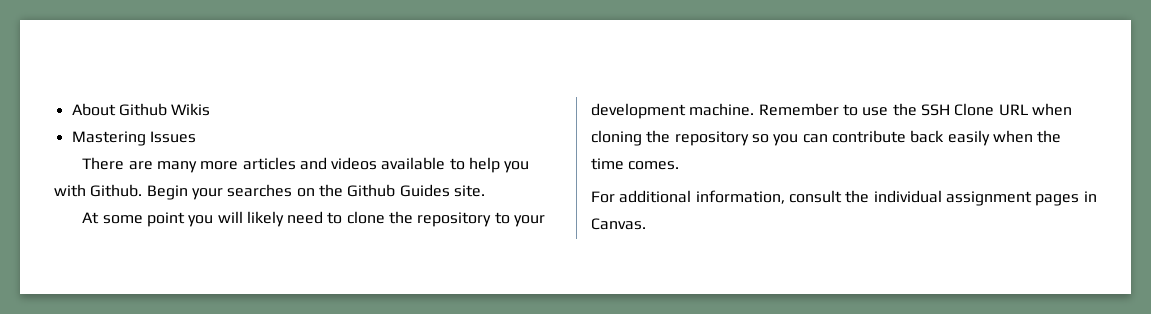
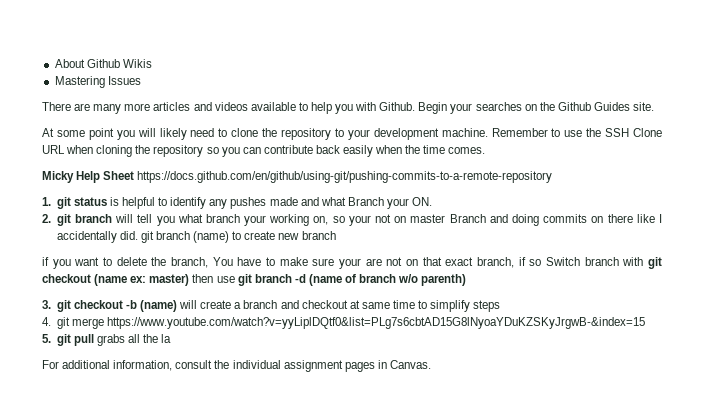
+ Micky Help Sheet https://docs.github.com/en/github/using-git/pushing-commits-to-a-remote-repository
+ 1. git status is helpful to identify any pushes made and what Branch your ON.
+ 2. git branch will tell you what branch your working on, so your not on master Branch and doing commits on there like I accidentally did. git branch (name) to create new branch
+ if you want to delete the branch, You have to make sure your are not on that exact branch, if so Switch branch with git checkout (name ex: master) then use git branch -d (name of branch w/o parenth)
+ 3. git checkout -b (name) will create a branch and checkout at same time to simplify steps
+ 4. git merge https://www.youtube.com/watch?v=yyLiplDQtf0&list=PLg7s6cbtAD15G8lNyoaYDuKZSKyJrgwB-&index=15
+ 5. git pull grabs all the la

